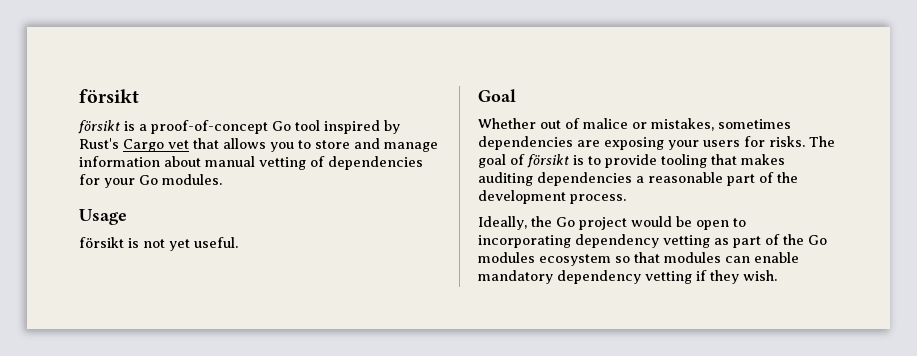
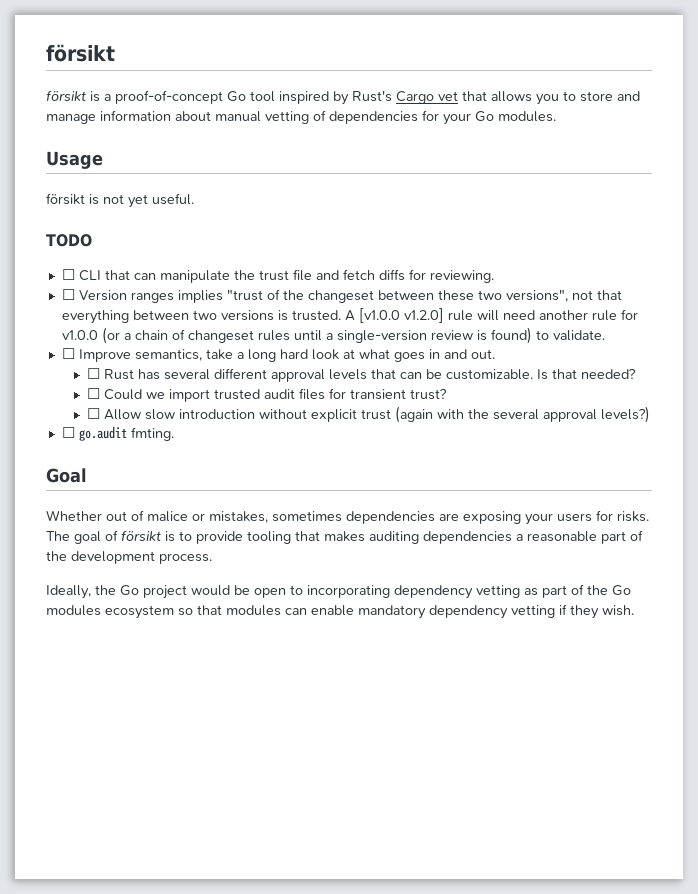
+ TODO
+ ☐ CLI that can manipulate the trust file and fetch diffs for reviewing.
+ ☐ Version ranges implies "trust of the changeset between these two versions", not that everything between two versions is trusted. A [v1.0.0 v1.2.0] rule will need another rule for v1.0.0 (or a chain of changeset rules until a single-version review is found) to validate.
+ ☐ Improve semantics, take a long hard look at what goes in and out.
+ ☐ Rust has several different approval levels that can be customizable. Is that needed?
+ ☐ Could we import trusted audit files for transient trust?
+ ☐ Allow slow introduction without explicit trust (again with the several approval levels?)
+ ☐ go.audit fmting.

